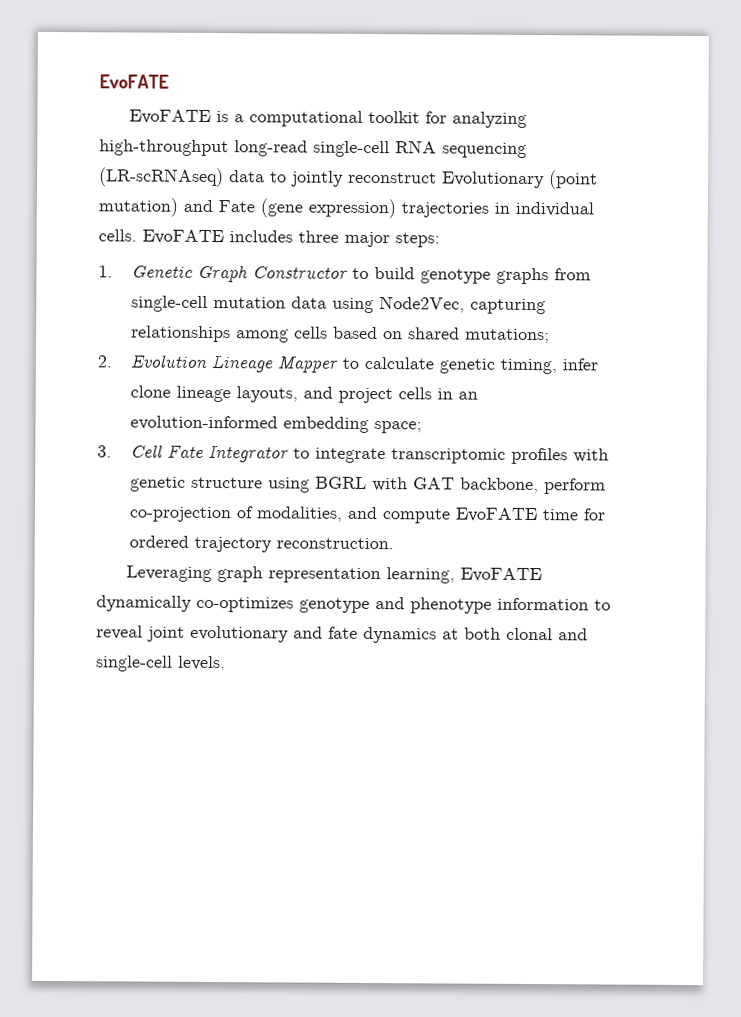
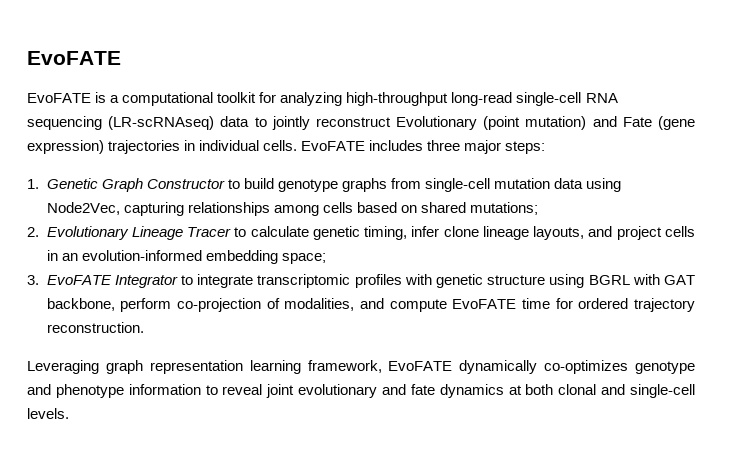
- 2. Evolution Lineage Mapper to calculate genetic timing, infer clone lineage layouts, and project cells in an evolution-informed embedding space;
+ 2. Evolutionary Lineage Tracer to calculate genetic timing, infer clone lineage layouts, and project cells in an evolution-informed embedding space;
- 3. Cell Fate Integrator to integrate transcriptomic profiles with genetic structure using BGRL with GAT backbone, perform co-projection of modalities, and compute EvoFATE time for ordered trajectory reconstruction.
+ 3. EvoFATE Integrator to integrate transcriptomic profiles with genetic structure using BGRL with GAT backbone, perform co-projection of modalities, and compute EvoFATE time for ordered trajectory reconstruction.
- Leveraging graph representation learning, EvoFATE dynamically co-optimizes genotype and phenotype information to reveal joint evolutionary and fate dynamics at both clonal and single-cell levels.
+ Leveraging graph representation learning framework, EvoFATE dynamically co-optimizes genotype and phenotype information to reveal joint evolutionary and fate dynamics at both clonal and single-cell levels.

